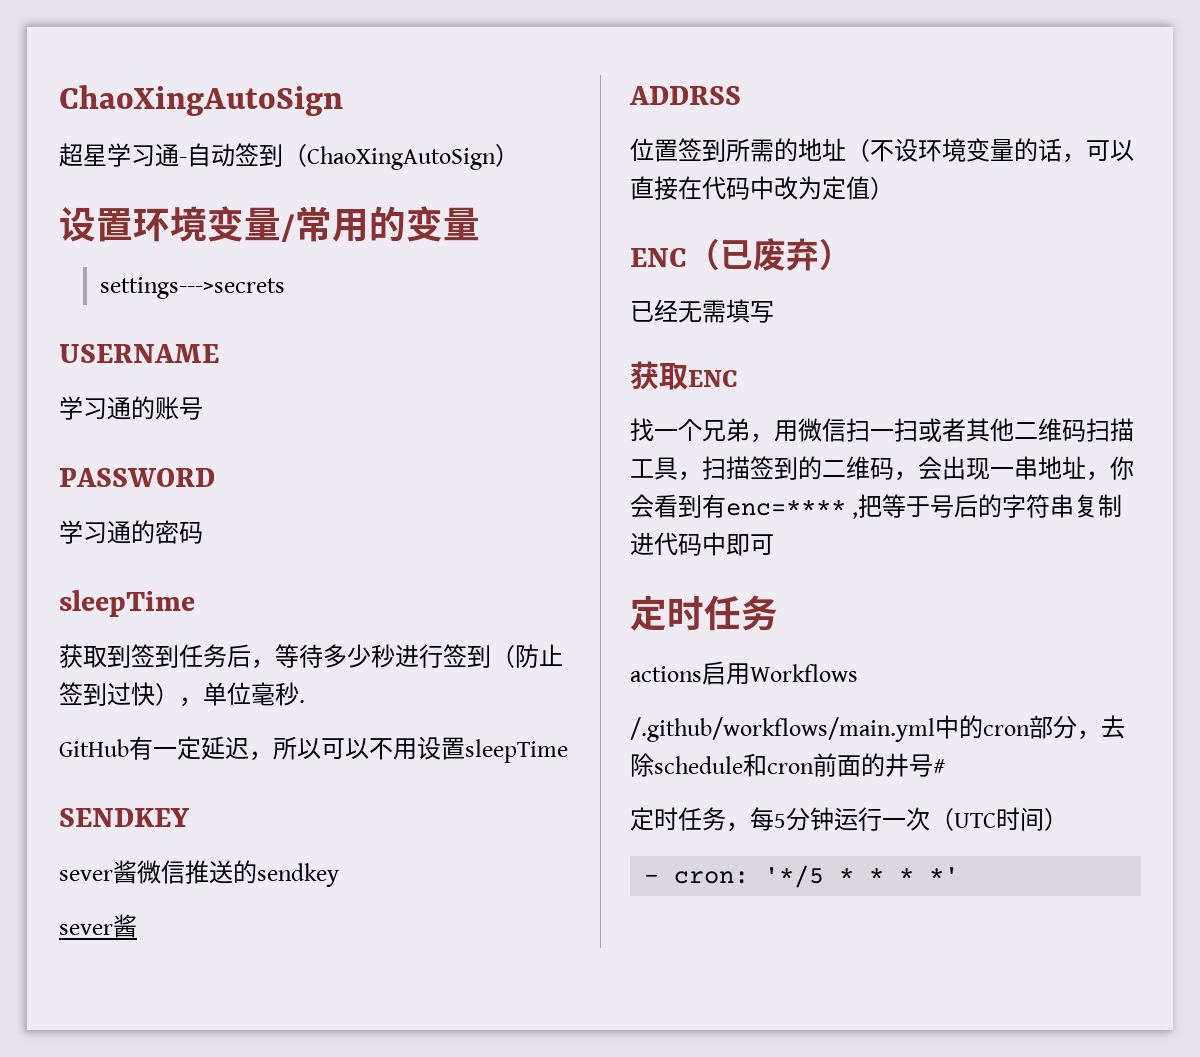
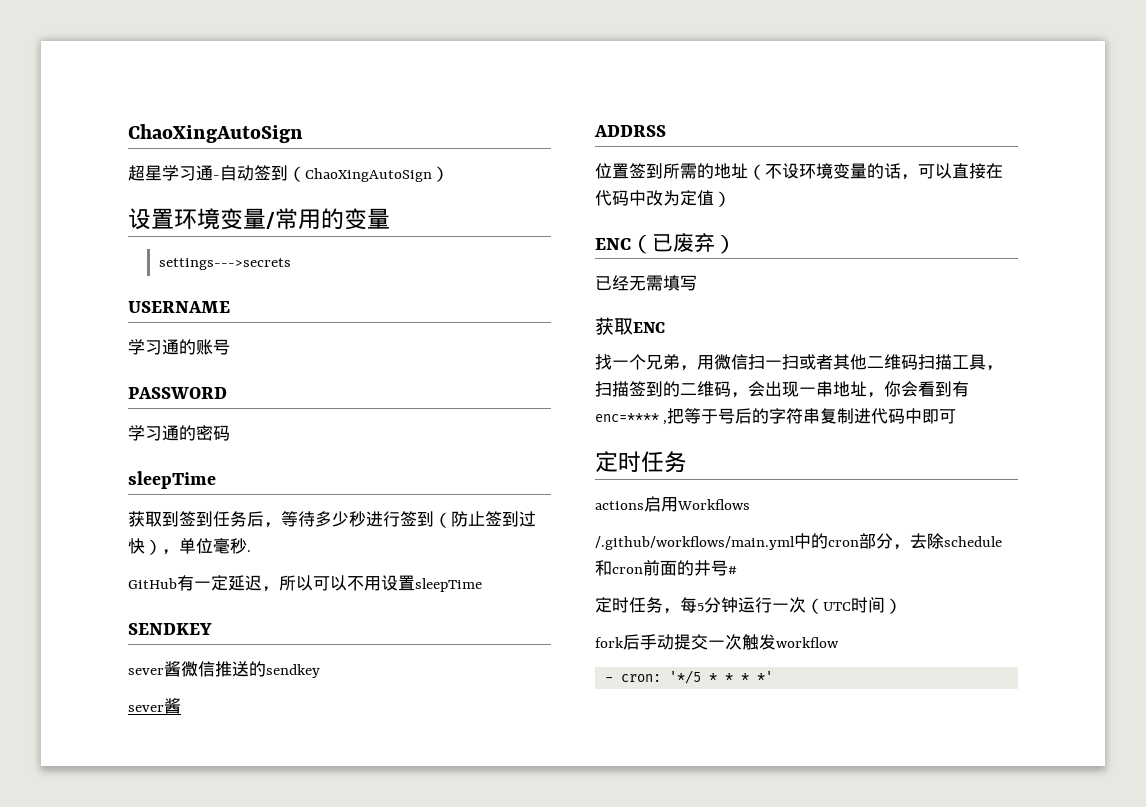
+ fork后手动提交一次触发workflow

